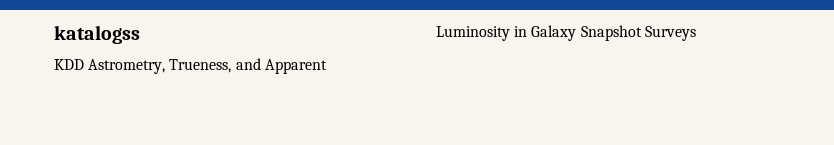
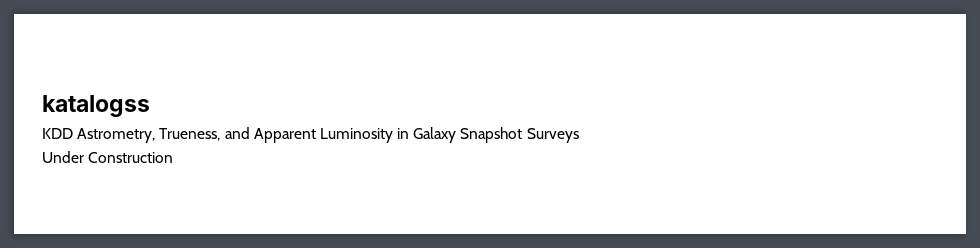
+ Under Construction

